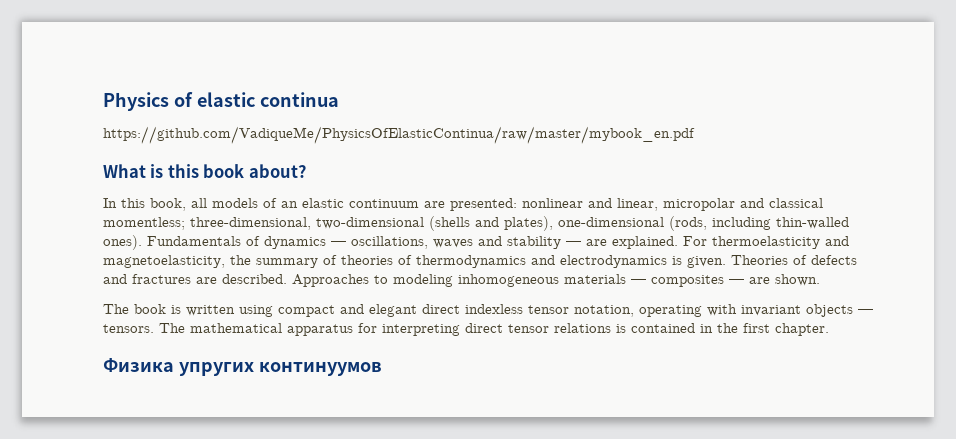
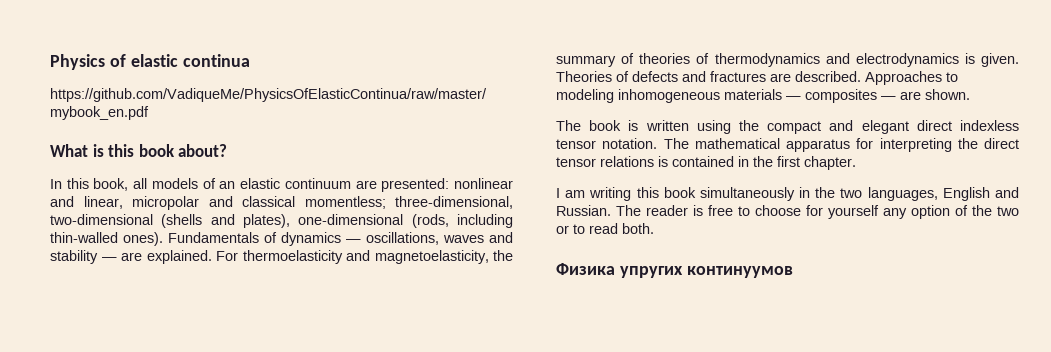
- The book is written using compact and elegant direct indexless tensor notation, operating with invariant objects — tensors.
+ The book is written using the compact and elegant direct indexless tensor notation.
- The mathematical apparatus for interpreting direct tensor relations is contained in the first chapter.
+ The mathematical apparatus for interpreting the direct tensor relations is contained in the first chapter.
+ I am writing this book simultaneously in the two languages, English and Russian. The reader is free to choose for yourself any option of the two or to read both.

